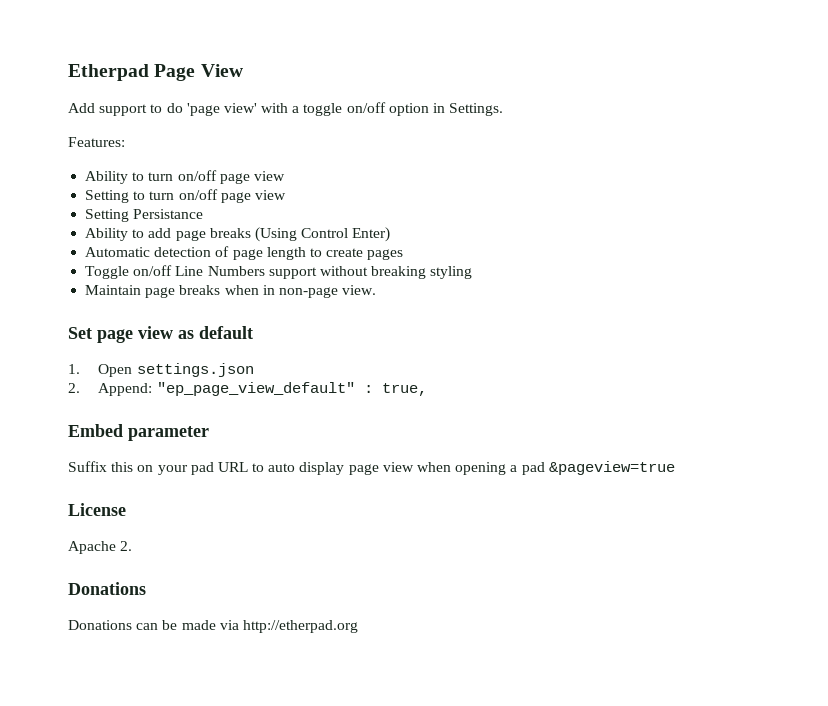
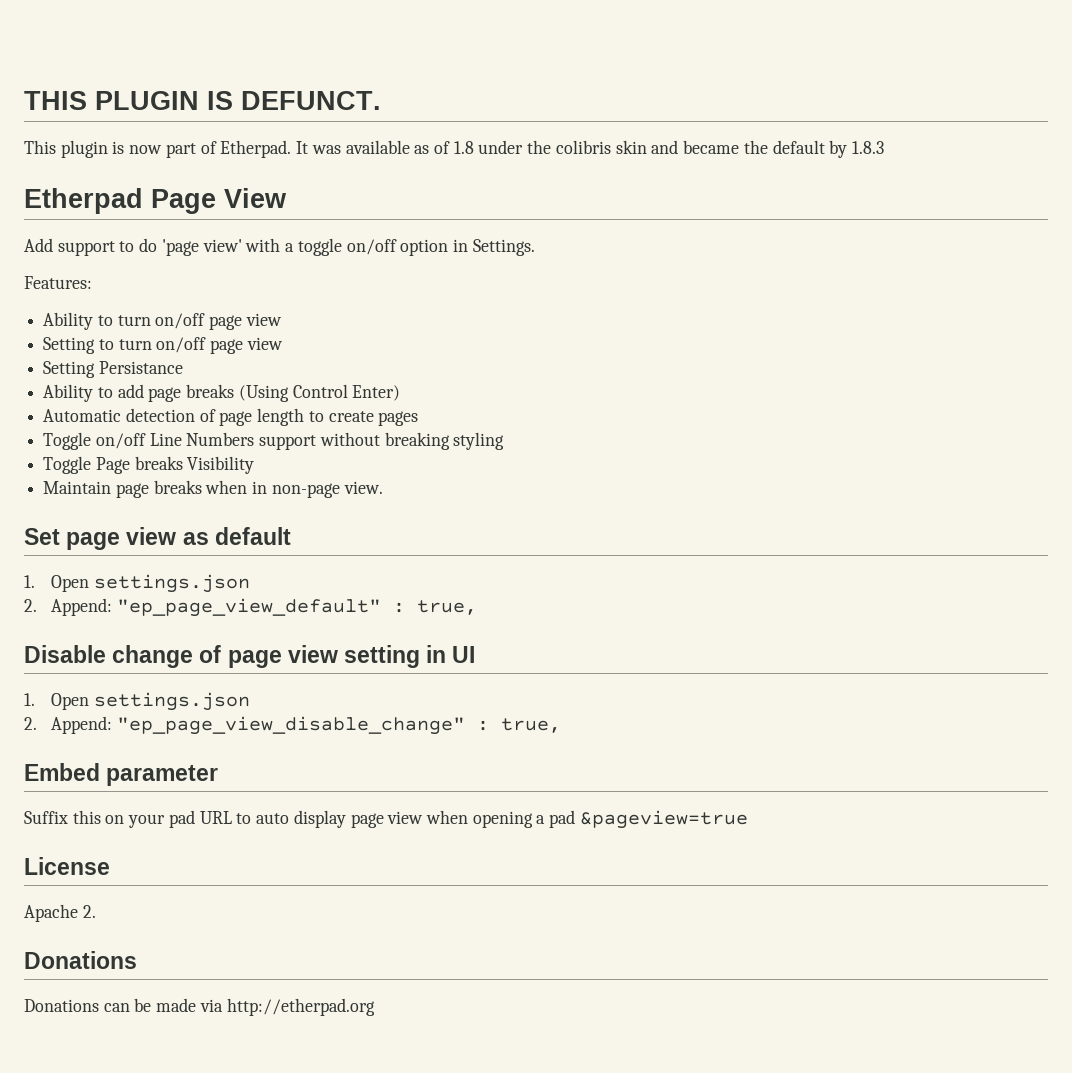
+ THIS PLUGIN IS DEFUNCT.
+ This plugin is now part of Etherpad. It was available as of 1.8 under the colibris skin and became the default by 1.8.3
+ Toggle Page breaks Visibility
+ Disable change of page view setting in UI
+ 1. Open settings.json
+ 2. Append: "ep_page_view_disable_change" : true,

